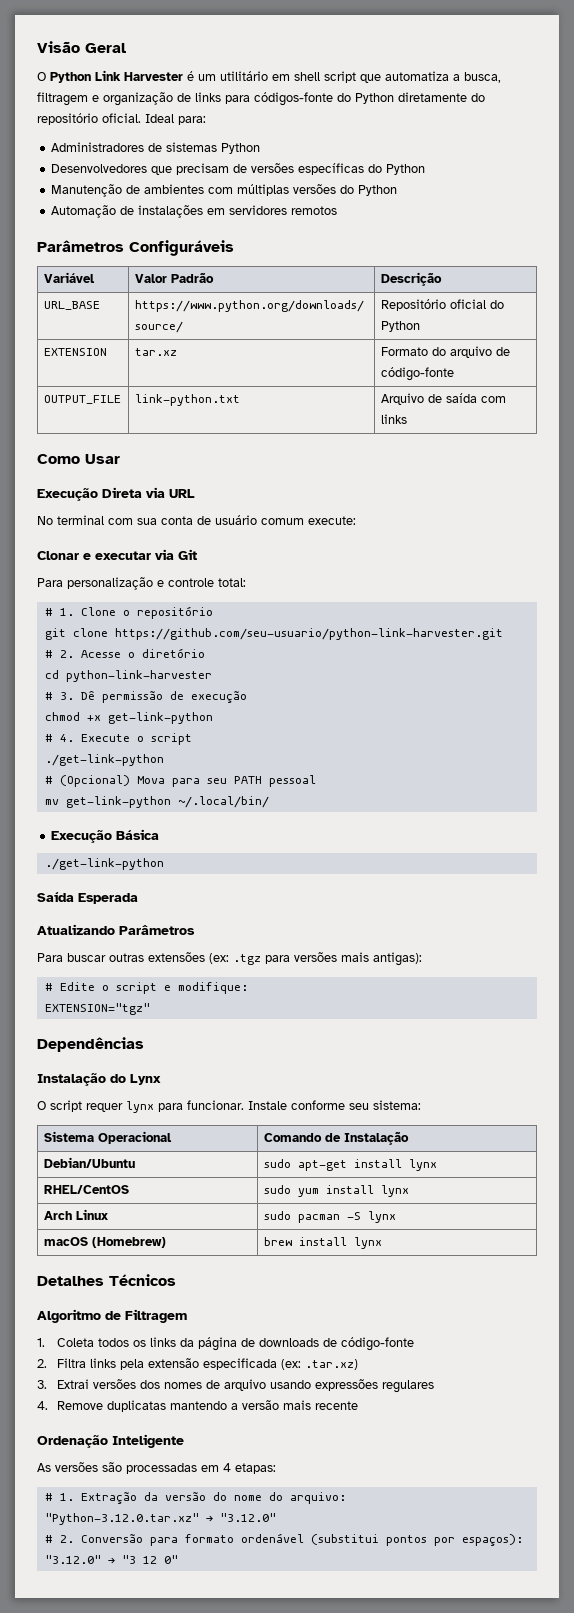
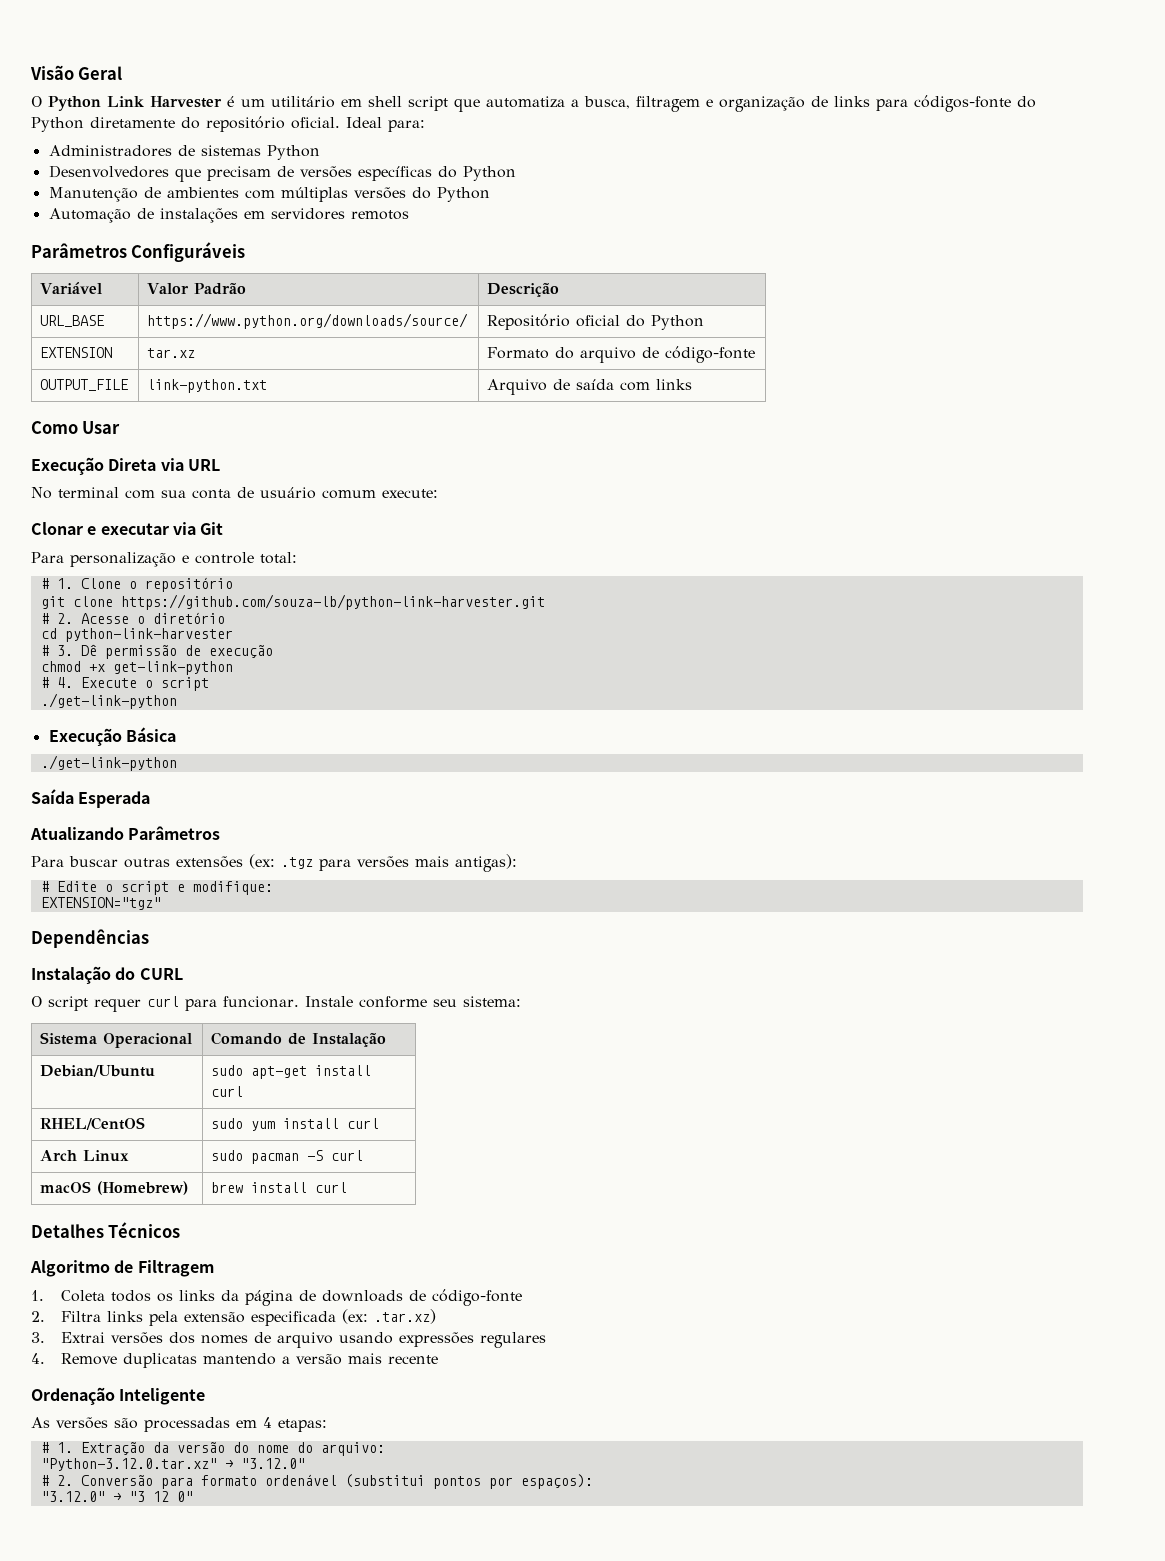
- git clone https://github.com/seu-usuario/python-link-harvester.git
+ git clone https://github.com/souza-lb/python-link-harvester.git
- # (Opcional) Mova para seu PATH pessoal
- mv get-link-python ~/.local/bin/
- Instalação do Lynx
+ Instalação do CURL
- O script requer lynx para funcionar.
+ O script requer curl para funcionar.
- Debian/Ubuntu | sudo apt-get install lynx
+ Debian/Ubuntu | sudo apt-get install curl
- RHEL/CentOS | sudo yum install lynx
+ RHEL/CentOS | sudo yum install curl
- Arch Linux | sudo pacman -S lynx
+ Arch Linux | sudo pacman -S curl
- macOS (Homebrew) | brew install lynx
+ macOS (Homebrew) | brew install curl

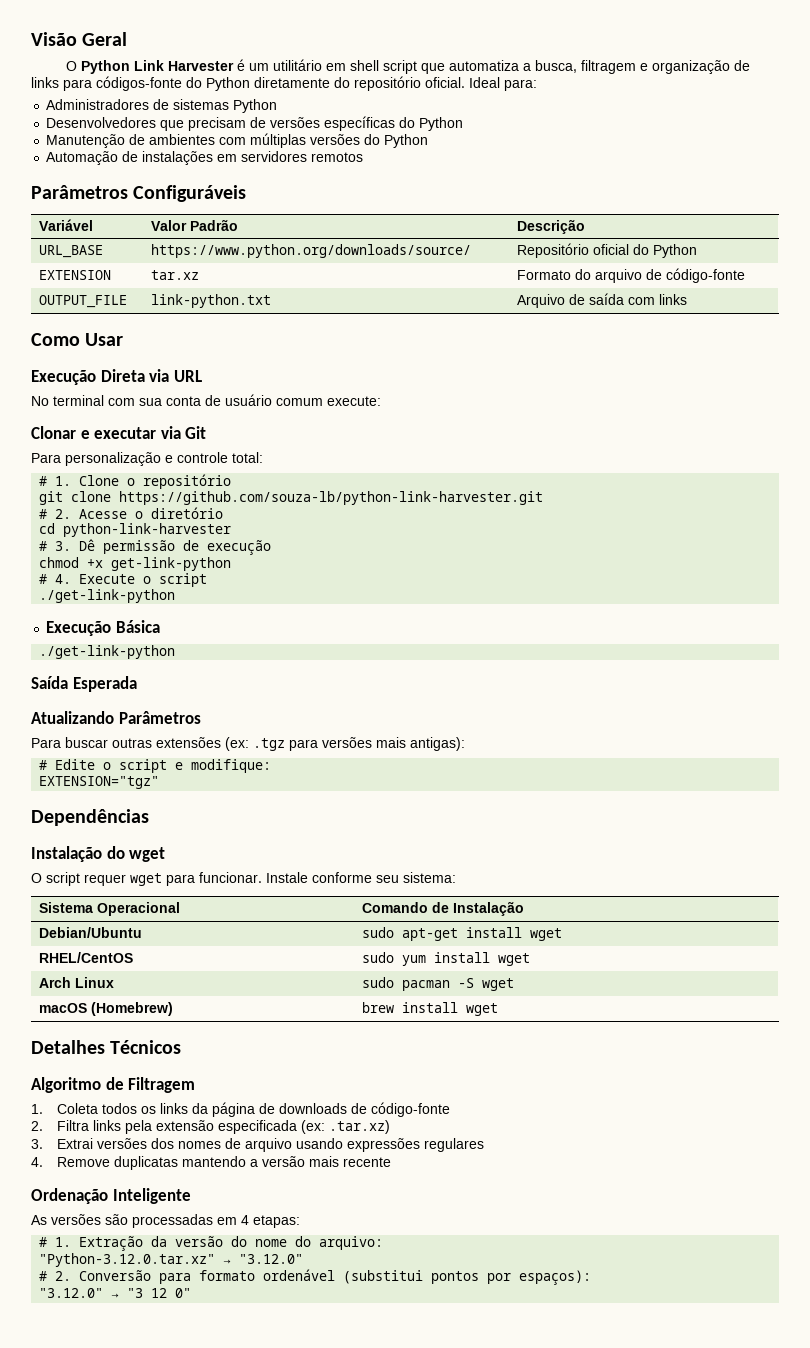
- Instalação do CURL
+ Instalação do wget
- O script requer curl para funcionar.
+ O script requer wget para funcionar.
- Debian/Ubuntu | sudo apt-get install curl
+ Debian/Ubuntu | sudo apt-get install wget
- RHEL/CentOS | sudo yum install curl
+ RHEL/CentOS | sudo yum install wget
- Arch Linux | sudo pacman -S curl
+ Arch Linux | sudo pacman -S wget
- macOS (Homebrew) | brew install curl
+ macOS (Homebrew) | brew install wget

